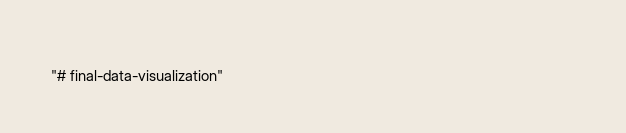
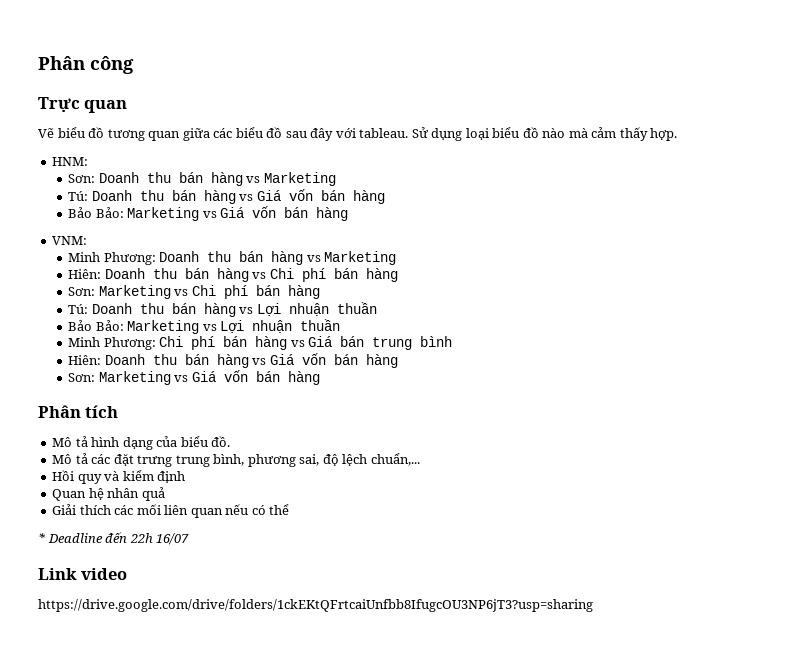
- "# final-data-visualization"
+ Phân công
+ Trực quan
+ Vẽ biểu đồ tương quan giữa các biểu đồ sau đây với tableau. Sử dụng loại biểu đồ nào mà cảm thấy hợp.
+ HNM:
+ Sơn: Doanh thu bán hàng vs Marketing
+ Tú: Doanh thu bán hàng vs Giá vốn bán hàng
+ Bảo Bảo: Marketing vs Giá vốn bán hàng
+ VNM:
+ Minh Phương: Doanh thu bán hàng vs Marketing
+ Hiên: Doanh thu bán hàng vs Chi phí bán hàng
+ Sơn: Marketing vs Chi phí bán hàng
+ Tú: Doanh thu bán hàng vs Lợi nhuận thuần
+ Bảo Bảo: Marketing vs Lợi nhuận thuần
+ Minh Phương: Chi phí bán hàng vs Giá bán trung bình
+ Hiên: Doanh thu bán hàng vs Giá vốn bán hàng
+ Sơn: Marketing vs Giá vốn bán hàng
+ Phân tích
+ Mô tả hình dạng của biểu đồ.
+ Mô tả các đặt trưng trung bình, phương sai, độ lệch chuẩn,...
+ Hồi quy và kiểm định
+ Quan hệ nhân quả
+ Giải thích các mối liên quan nếu có thể
+ * Deadline đến 22h 16/07
+ Link video
+ https://drive.google.com/drive/folders/1ckEKtQFrtcaiUnfbb8IfugcOU3NP6jT3?usp=sharing

